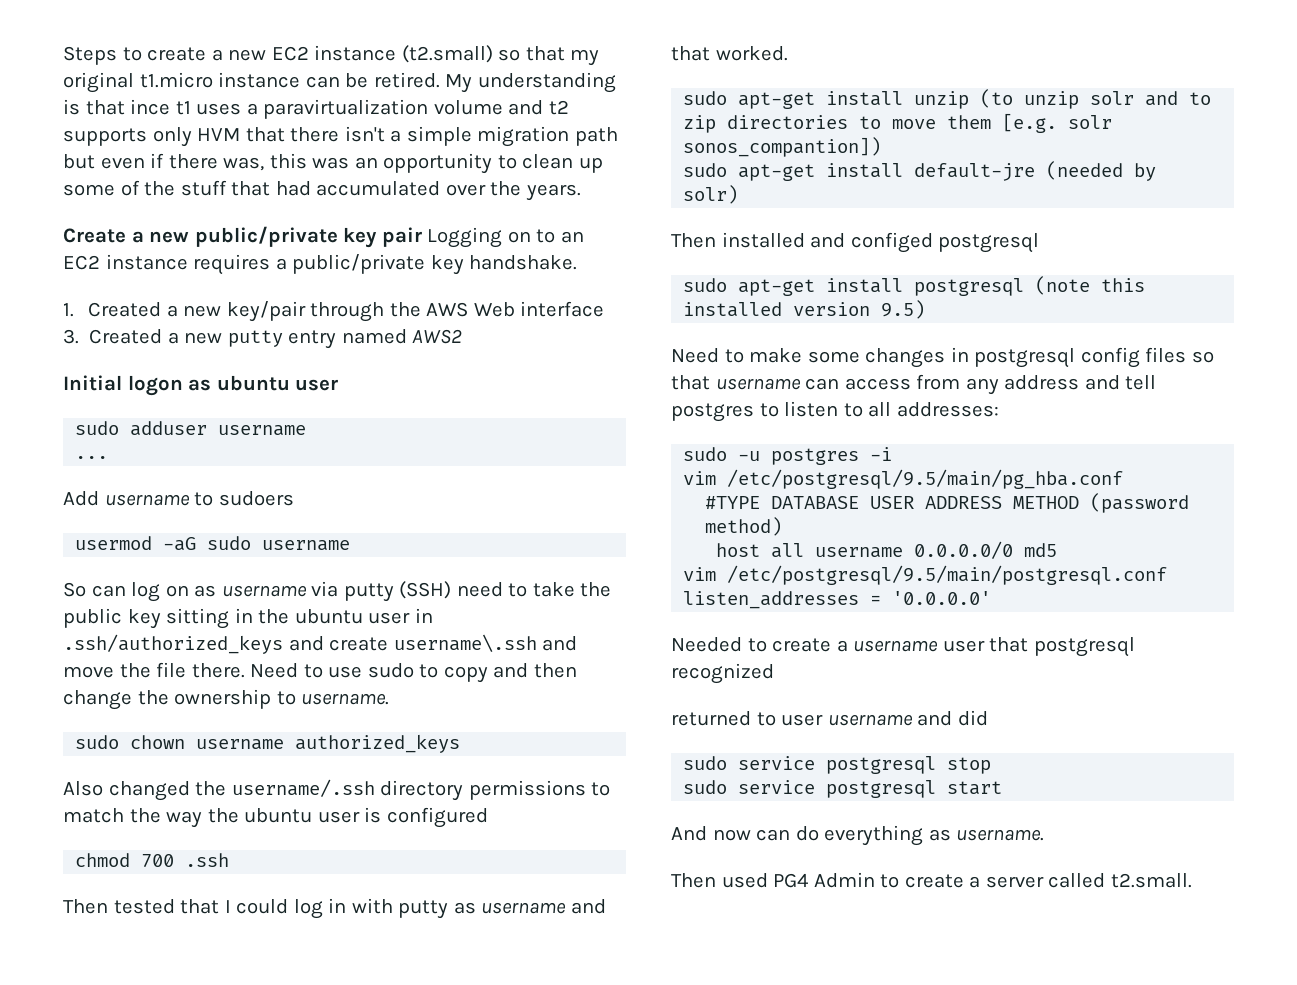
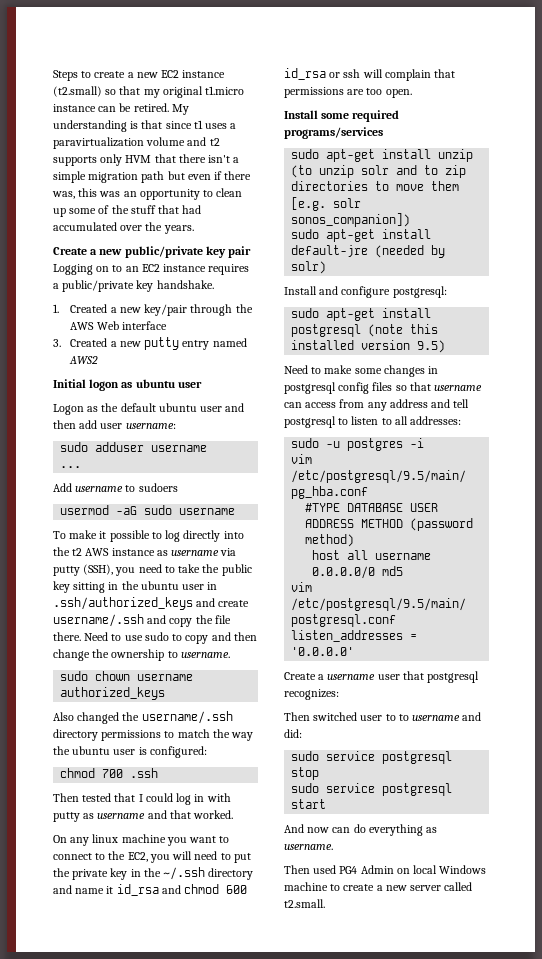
- My understanding is that ince t1 uses a paravirtualization volume and t2 supports only HVM that there isn't a simple migration path but even if there was, this was an opportunity to clean up some of the stuff that had accumulated over the years.
+ My understanding is that since t1 uses a paravirtualization volume and t2 supports only HVM that there isn't a simple migration path but even if there was, this was an opportunity to clean up some of the stuff that had accumulated over the years.
+ Logon as the default ubuntu user and then add user username:
- So can log on as username via putty (SSH) need to take the public key sitting in the ubuntu user in .ssh/authorized_keys and create username\.ssh and move the file there.
+ To make it possible to log directly into the t2 AWS instance as username via putty (SSH), you need to take the public key sitting in the ubuntu user in .ssh/authorized_keys and create username/.ssh and copy the file there.
- Also changed the username/.ssh directory permissions to match the way the ubuntu user is configured
+ Also changed the username/.ssh directory permissions to match the way the ubuntu user is configured:
+ On any linux machine you want to connect to the EC2, you will need to put the private key in the ~/.ssh directory and name it id_rsa and chmod 600 id_rsa or ssh will complain that permissions are too open.
+ Install some required programs/services
- sudo apt-get install unzip (to unzip solr and to zip directories to move them [e.g. solr sonos_compantion])
+ sudo apt-get install unzip (to unzip solr and to zip directories to move them [e.g. solr sonos_companion])
- Then installed and configed postgresql
+ Install and configure postgresql:
- Need to make some changes in postgresql config files so that username can access from any address and tell postgres to listen to all addresses:
+ Need to make some changes in postgresql config files so that username can access from any address and tell postgresql to listen to all addresses:
- Needed to create a username user that postgresql recognized
- returned to user username and did
+ Create a username user that postgresql recognizes:
+ Then switched user to to username and did:
- Then used PG4 Admin to create a server called t2.small.
+ Then used PG4 Admin on local Windows machine to create a new server called t2.small.

